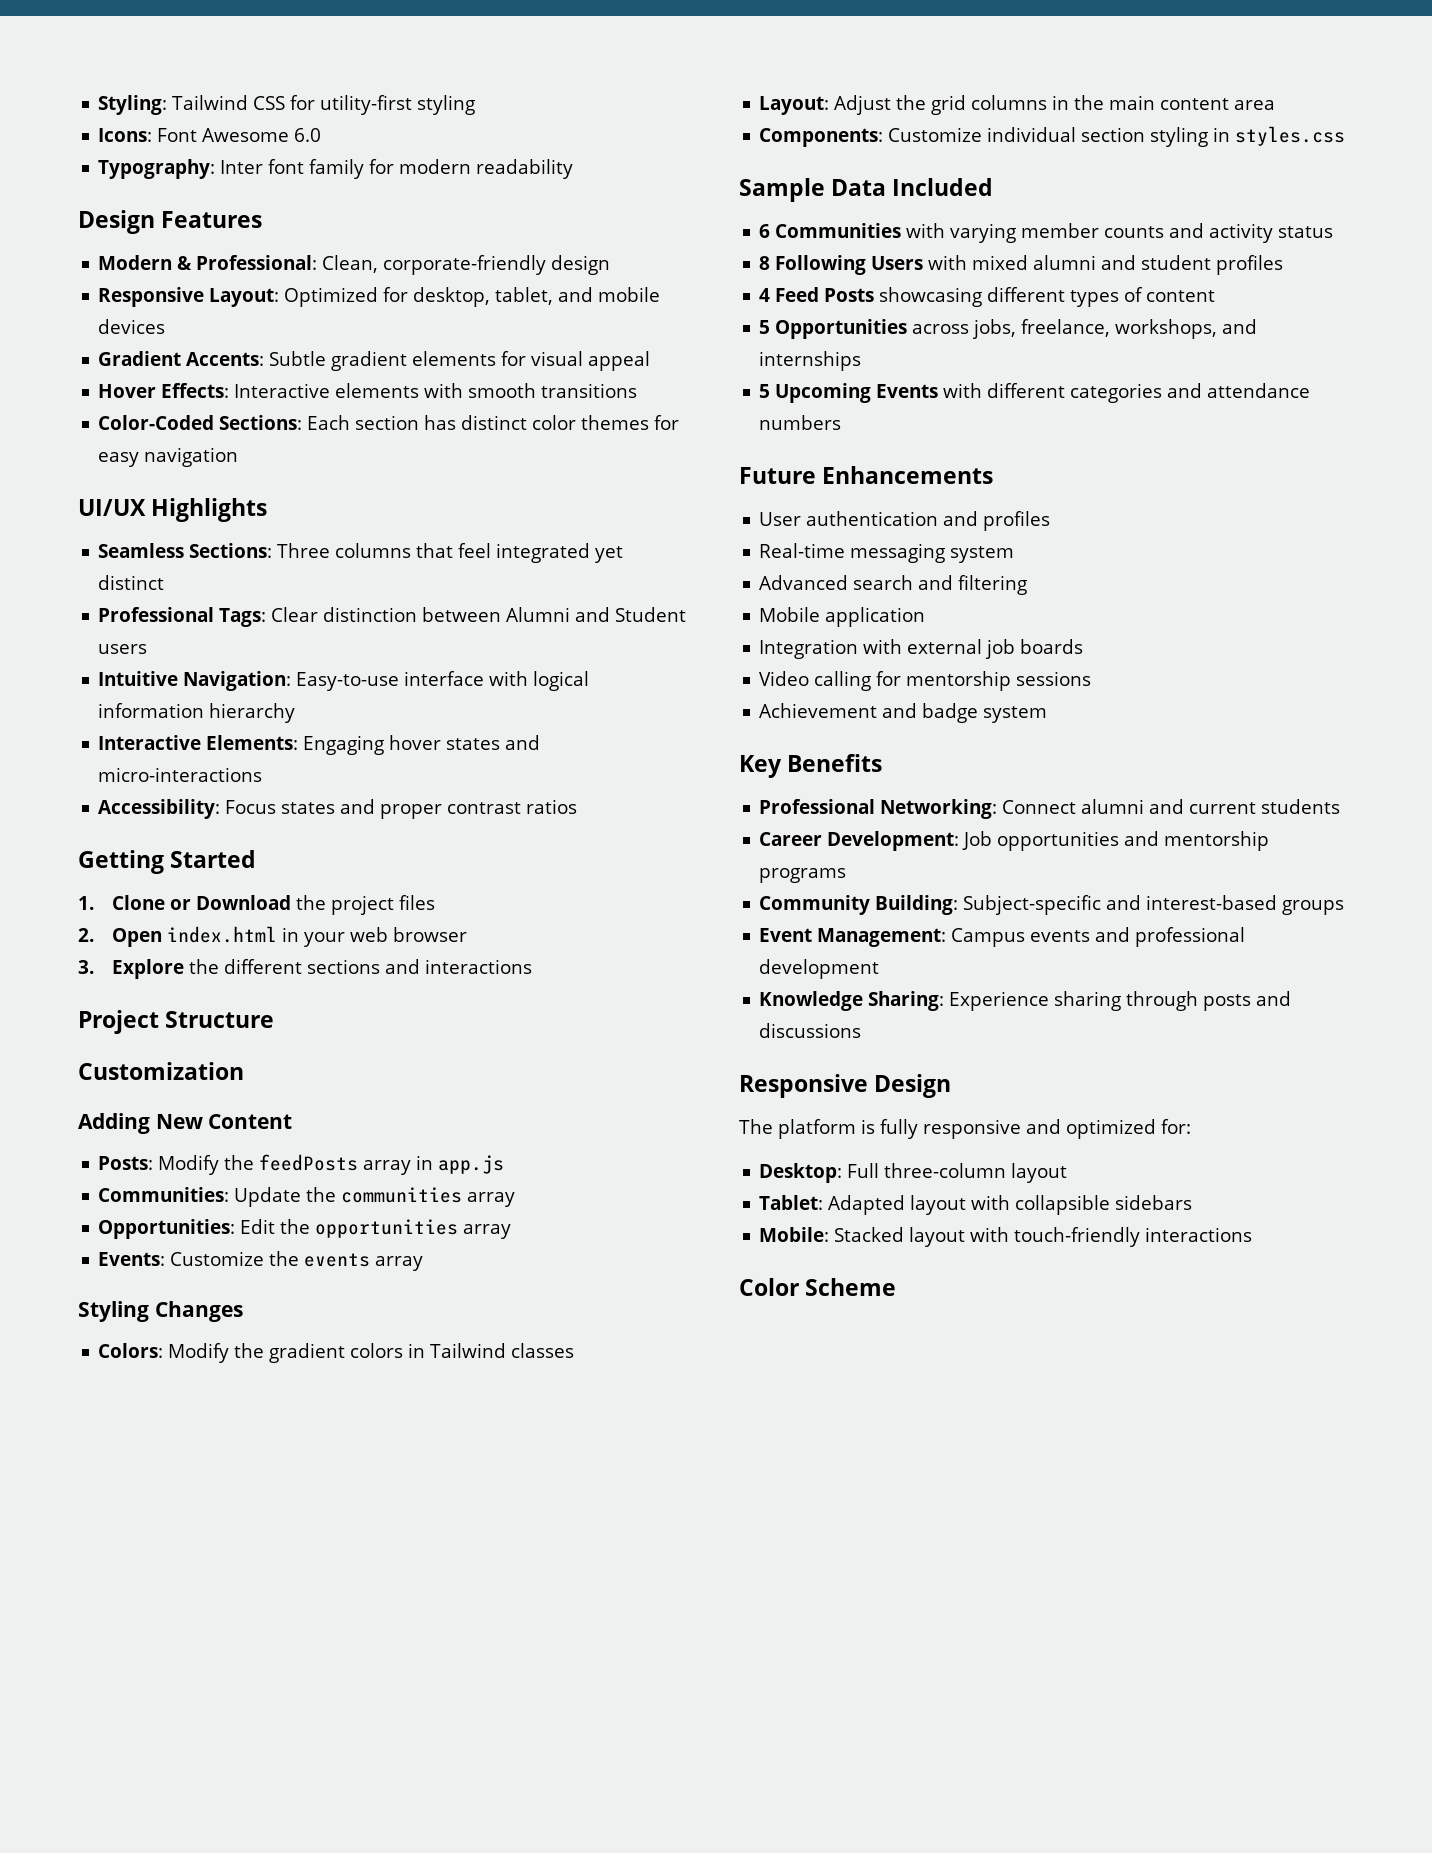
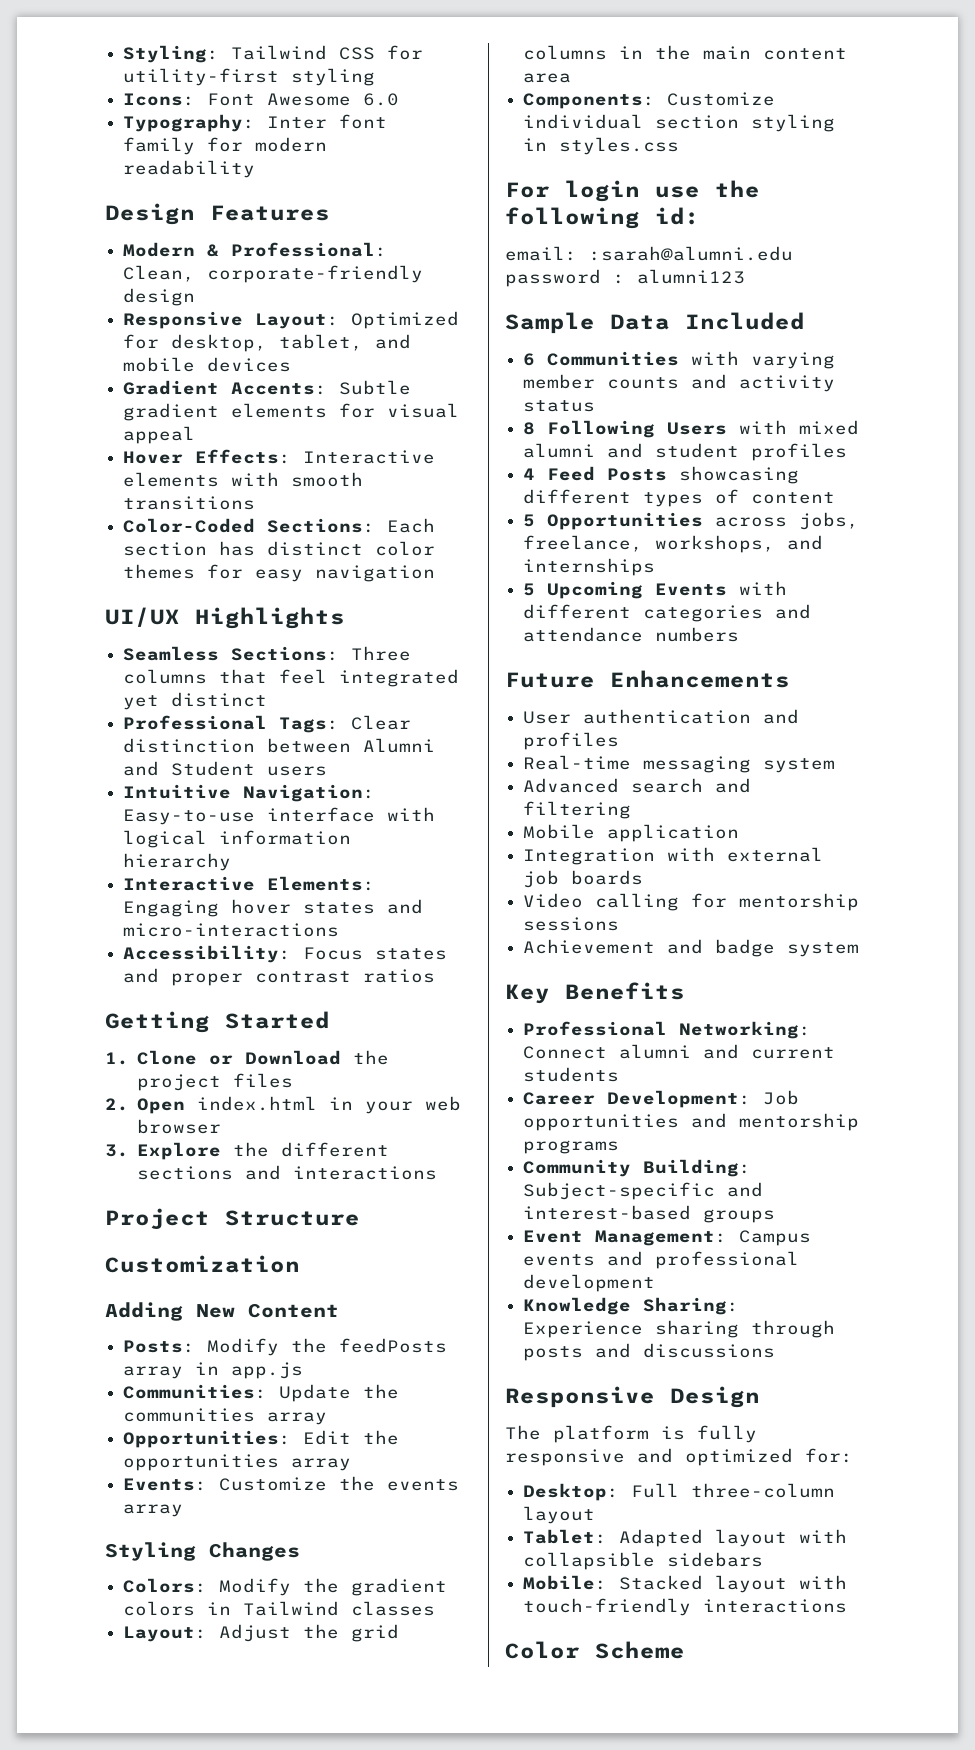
+ For login use the following id:
+ email: :sarah@alumni.edu password : alumni123

